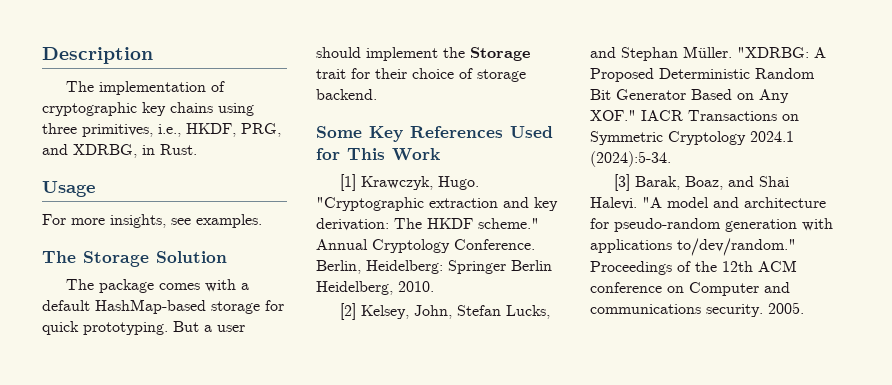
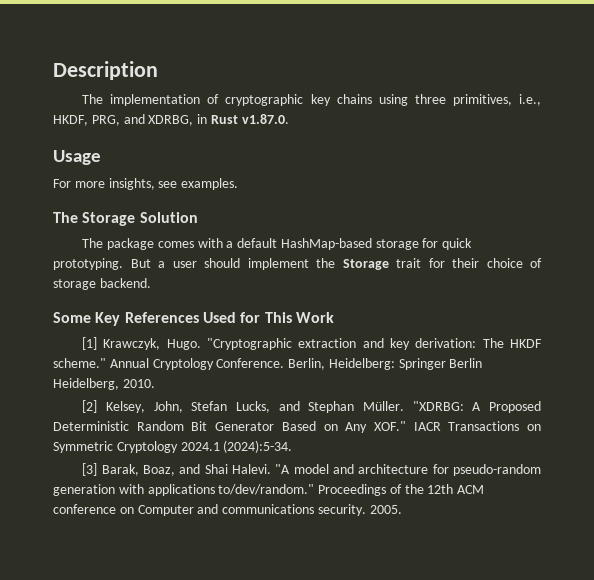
- The implementation of cryptographic key chains using three primitives, i.e., HKDF, PRG, and XDRBG, in Rust.
+ The implementation of cryptographic key chains using three primitives, i.e., HKDF, PRG, and XDRBG, in Rust v1.87.0.

